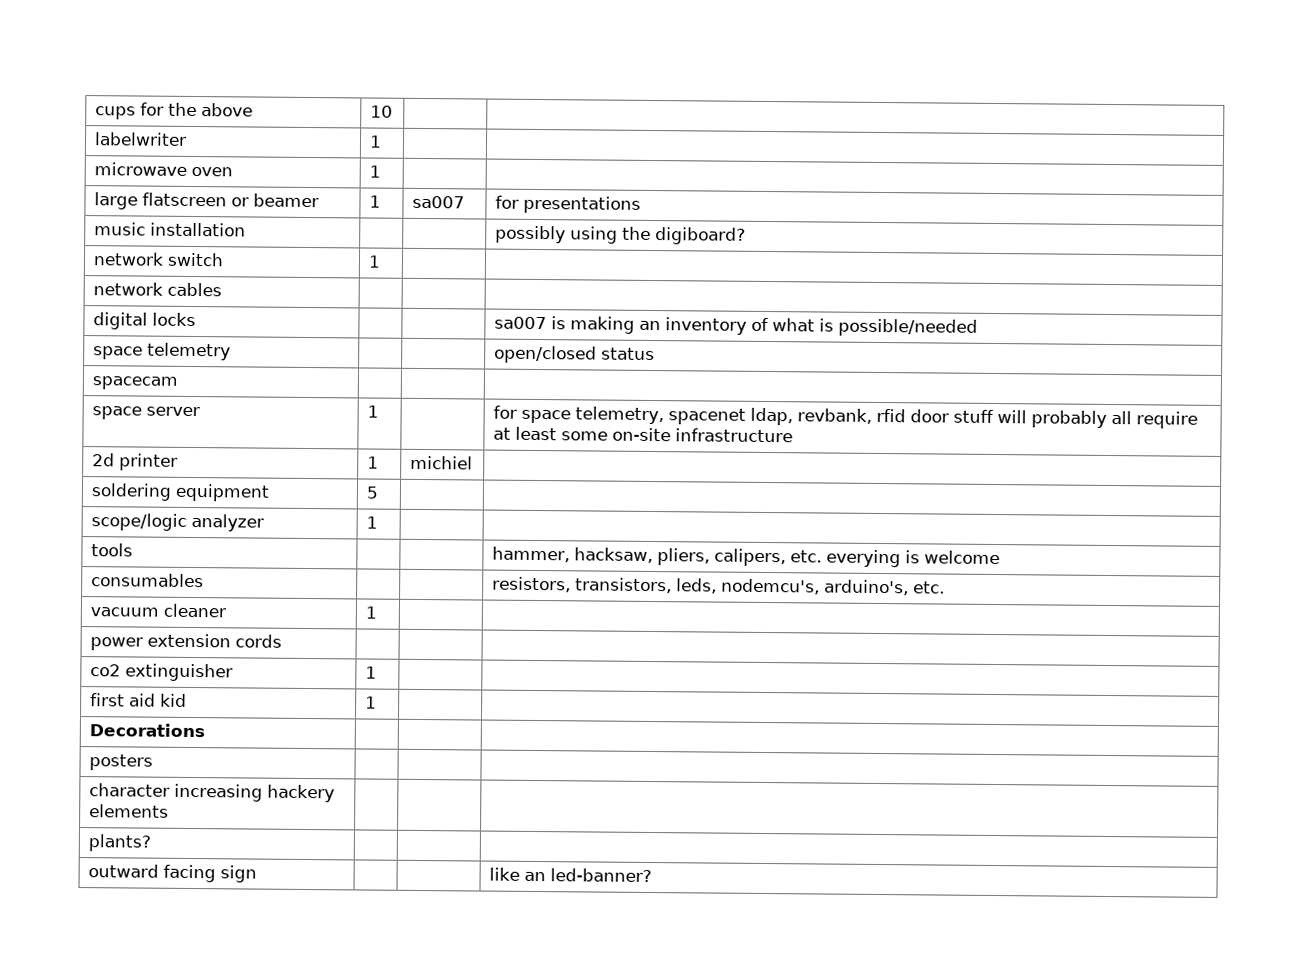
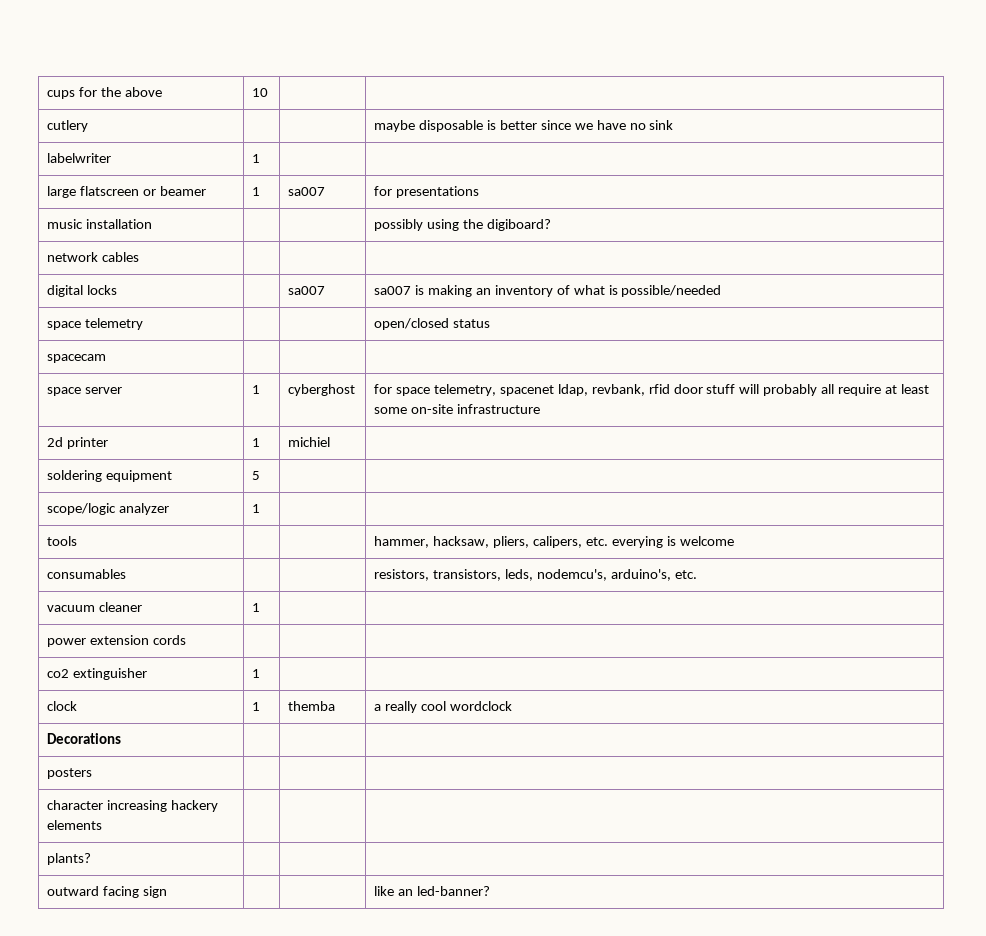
+ cutlery | | | maybe disposable is better since we have no sink
  labelwriter | 1 | |
- microwave oven | 1 | |
- network switch | 1 | |
- digital locks | | | sa007 is making an inventory of what is possible/needed
+ digital locks | | sa007 | sa007 is making an inventory of what is possible/needed
- space server | 1 | | for space telemetry, spacenet ldap, revbank, rfid door stuff will probably all require at least some on-site infrastructure
+ space server | 1 | cyberghost | for space telemetry, spacenet ldap, revbank, rfid door stuff will probably all require at least some on-site infrastructure
- first aid kid | 1 | |
+ clock | 1 | themba | a really cool wordclock

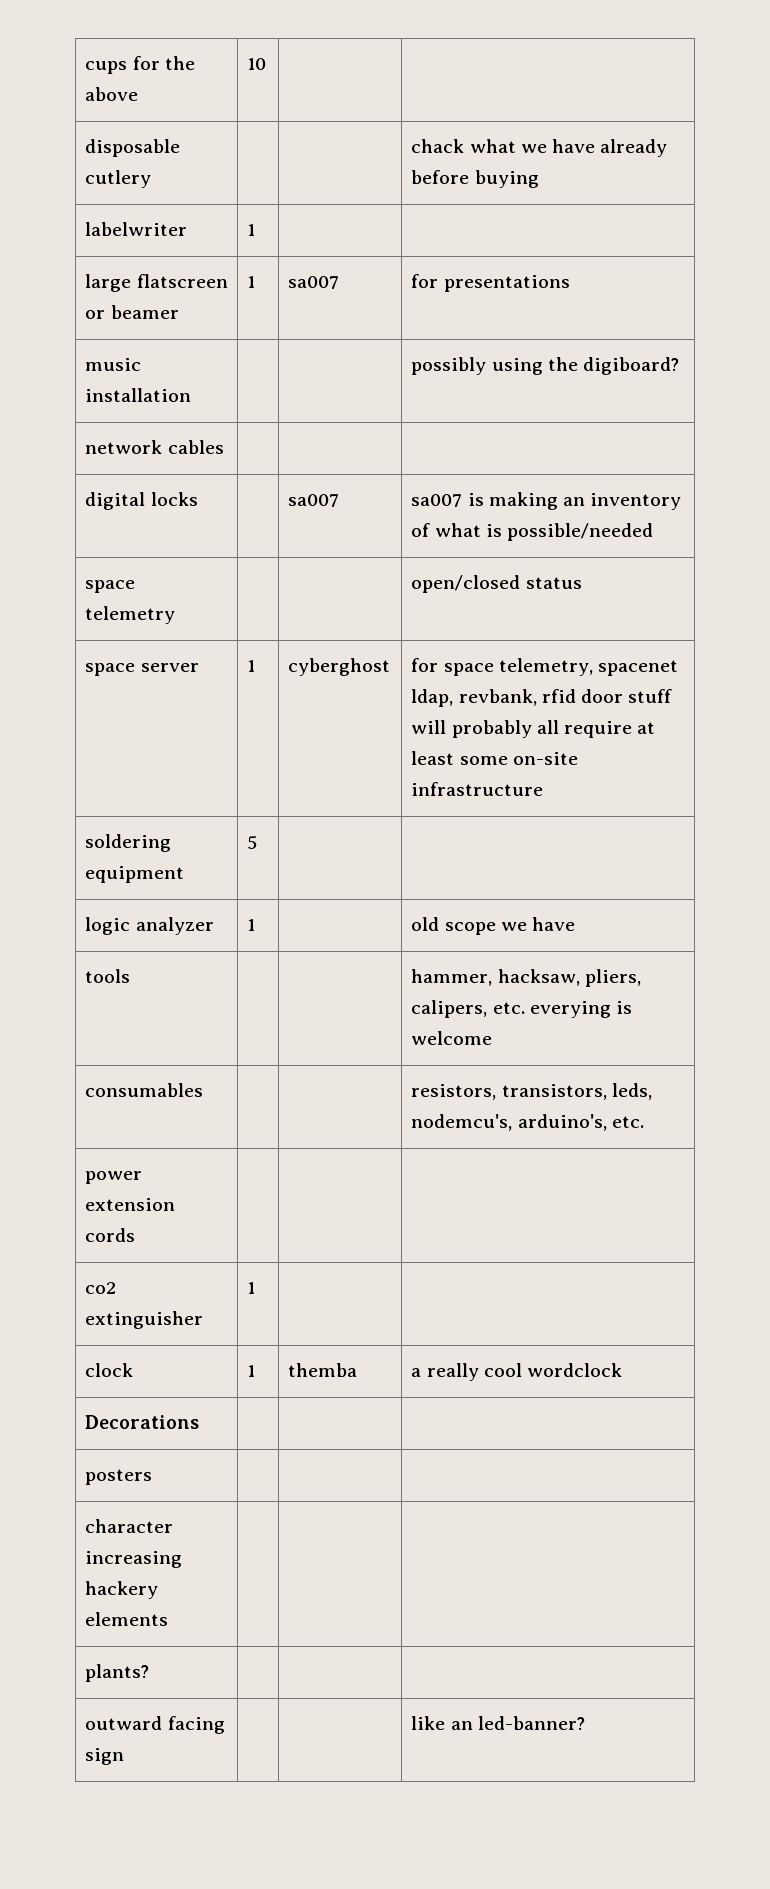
- cutlery | | | maybe disposable is better since we have no sink
+ disposable cutlery | | | chack what we have already before buying
- spacecam | | |
- 2d printer | 1 | michiel |
- scope/logic analyzer | 1 | |
+ logic analyzer | 1 | | old scope we have
- vacuum cleaner | 1 | |

